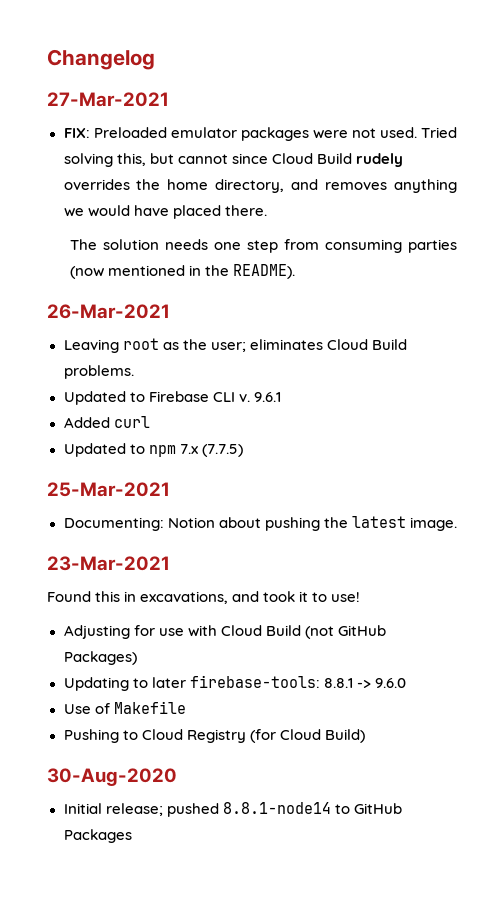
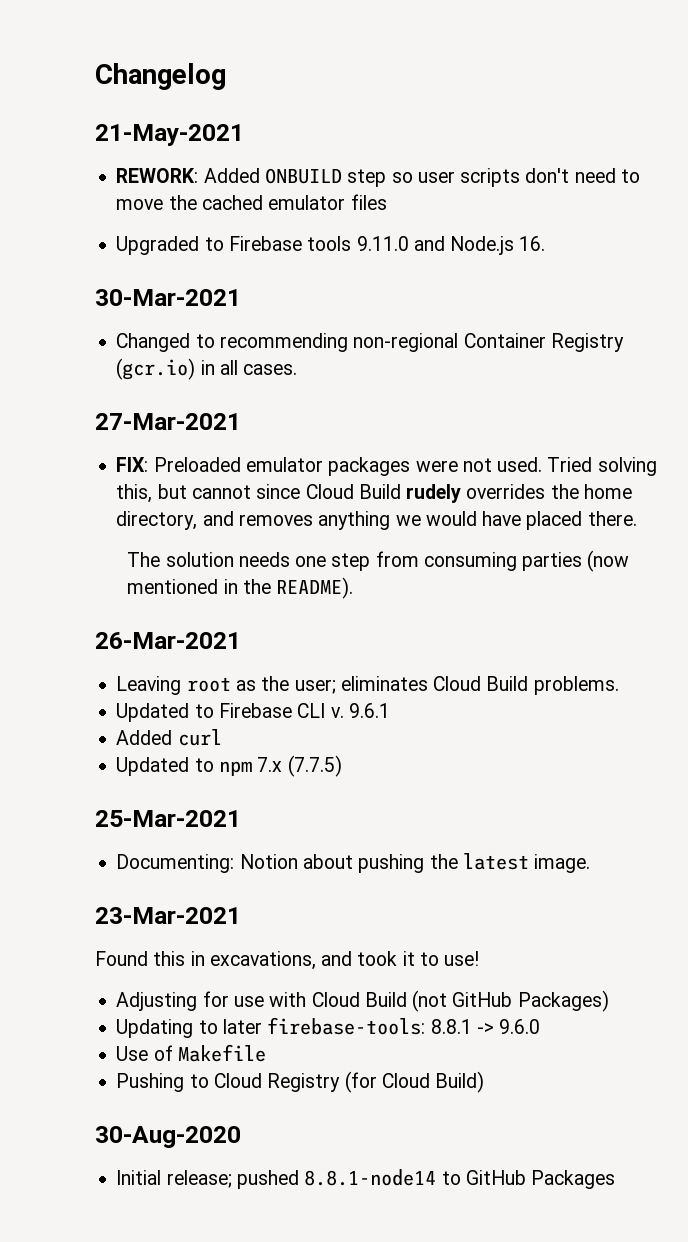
+ 21-May-2021
+ REWORK: Added ONBUILD step so user scripts don't need to move the cached emulator files
+ Upgraded to Firebase tools 9.11.0 and Node.js 16.
+ 30-Mar-2021
+ Changed to recommending non-regional Container Registry (gcr.io) in all cases.

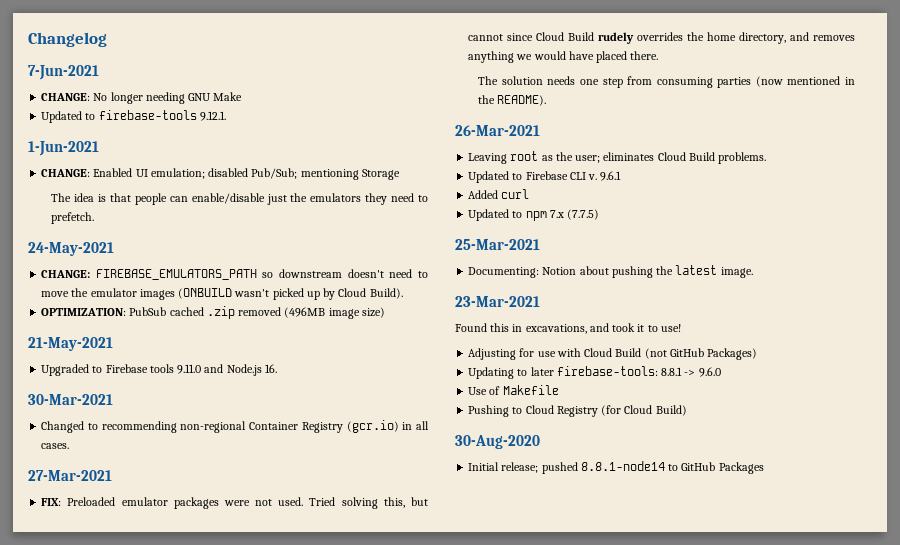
+ 7-Jun-2021
+ CHANGE: No longer needing GNU Make
+ Updated to firebase-tools 9.12.1.
+ 1-Jun-2021
+ CHANGE: Enabled UI emulation; disabled Pub/Sub; mentioning Storage
+ The idea is that people can enable/disable just the emulators they need to prefetch.
+ 24-May-2021
+ CHANGE: FIREBASE_EMULATORS_PATH so downstream doesn't need to move the emulator images (ONBUILD wasn't picked up by Cloud Build).
+ OPTIMIZATION: PubSub cached .zip removed (496MB image size)
  21-May-2021
- REWORK: Added ONBUILD step so user scripts don't need to move the cached emulator files

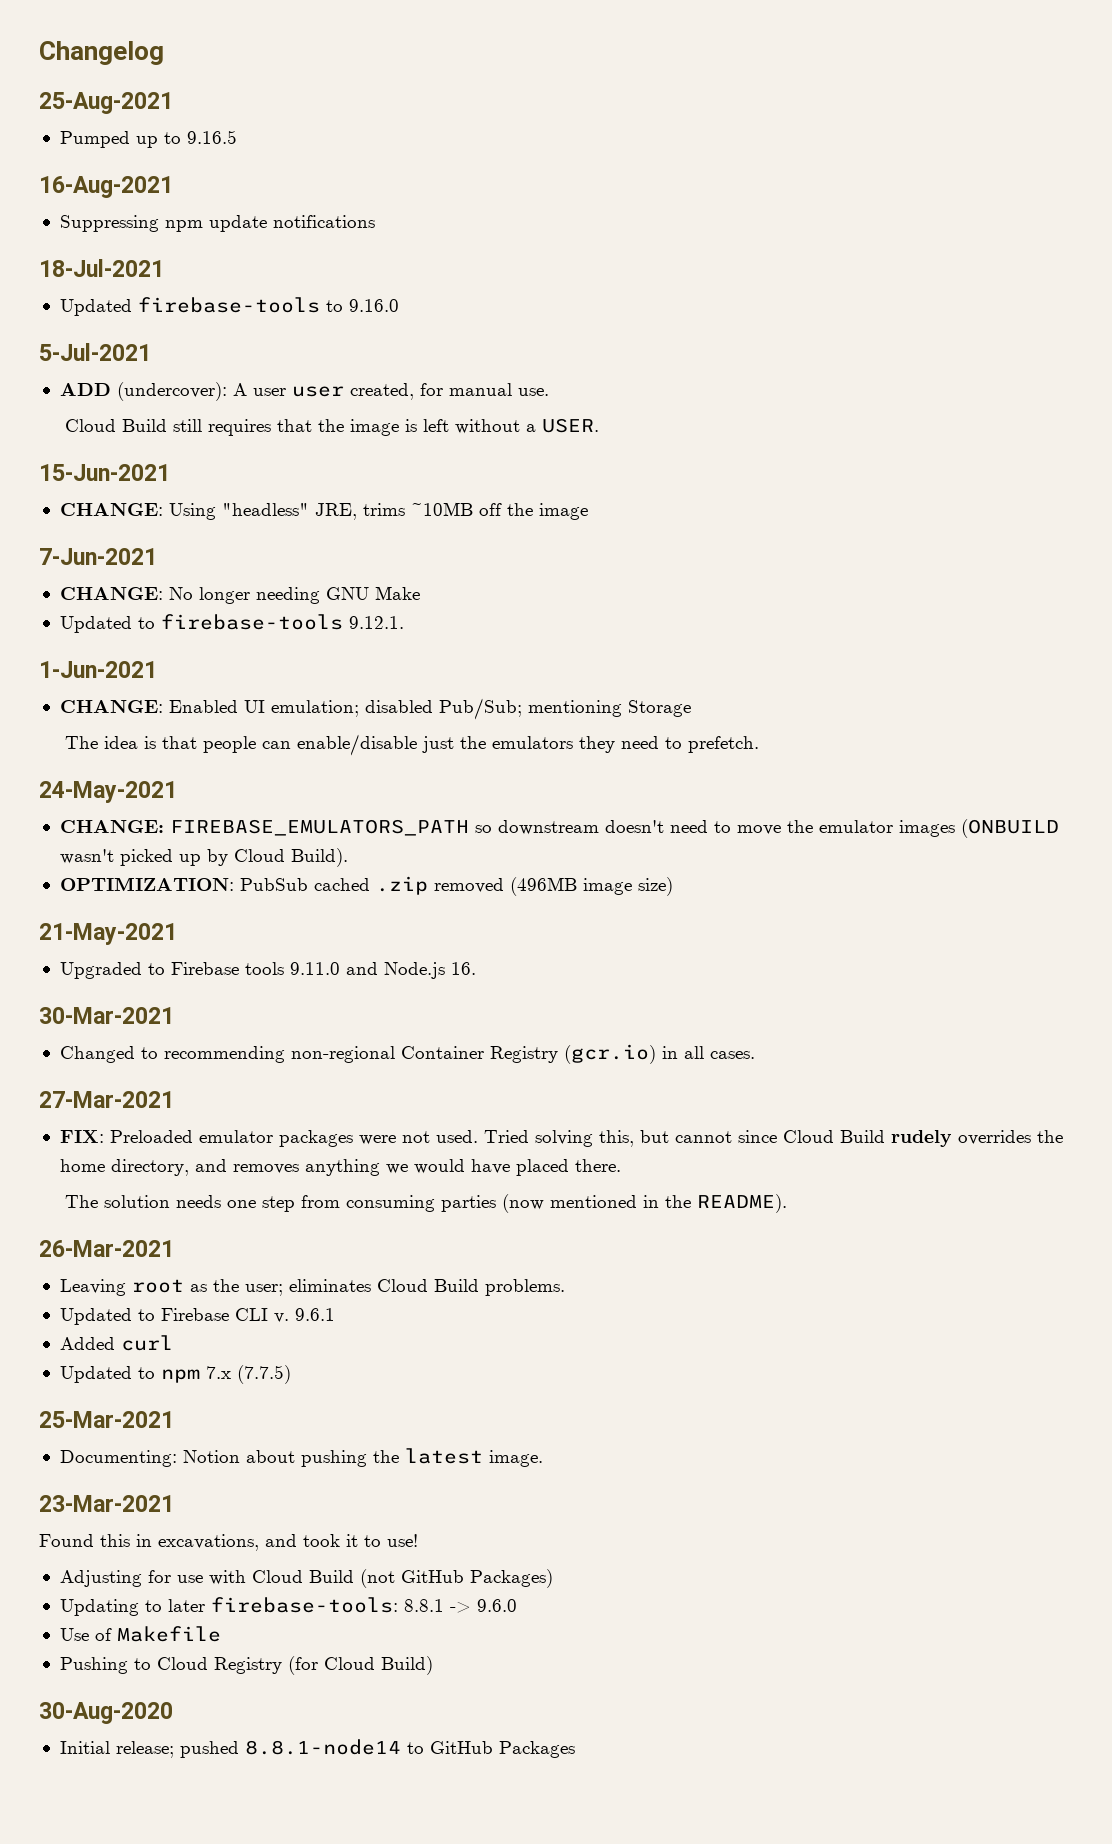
+ 25-Aug-2021
+ Pumped up to 9.16.5
+ 16-Aug-2021
+ Suppressing npm update notifications
+ 18-Jul-2021
+ Updated firebase-tools to 9.16.0
+ 5-Jul-2021
+ ADD (undercover): A user user created, for manual use.
+ Cloud Build still requires that the image is left without a USER.
+ 15-Jun-2021
+ CHANGE: Using "headless" JRE, trims ~10MB off the image

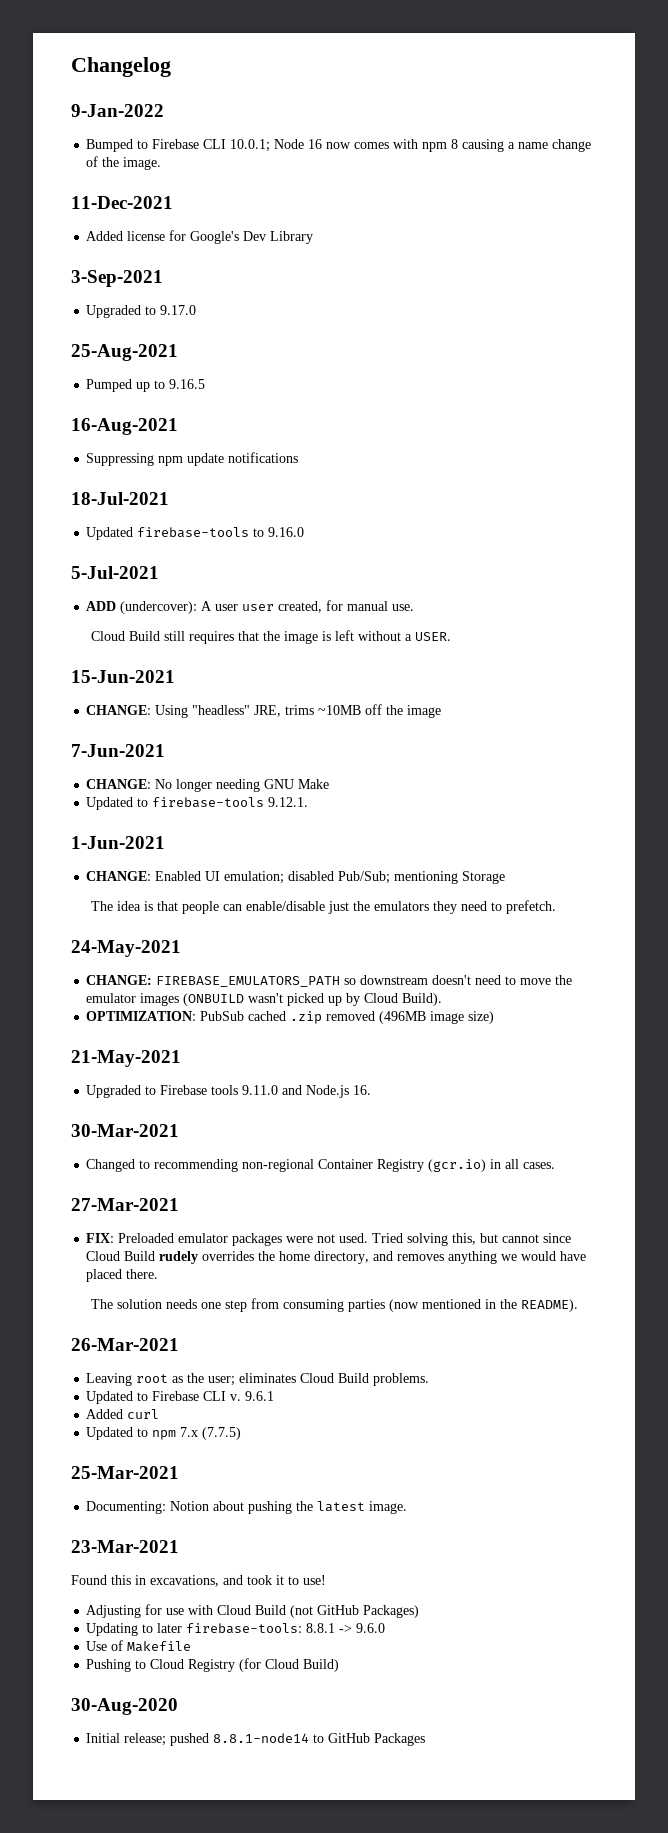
+ 9-Jan-2022
+ Bumped to Firebase CLI 10.0.1; Node 16 now comes with npm 8 causing a name change of the image.
+ 11-Dec-2021
+ Added license for Google's Dev Library
+ 3-Sep-2021
+ Upgraded to 9.17.0

